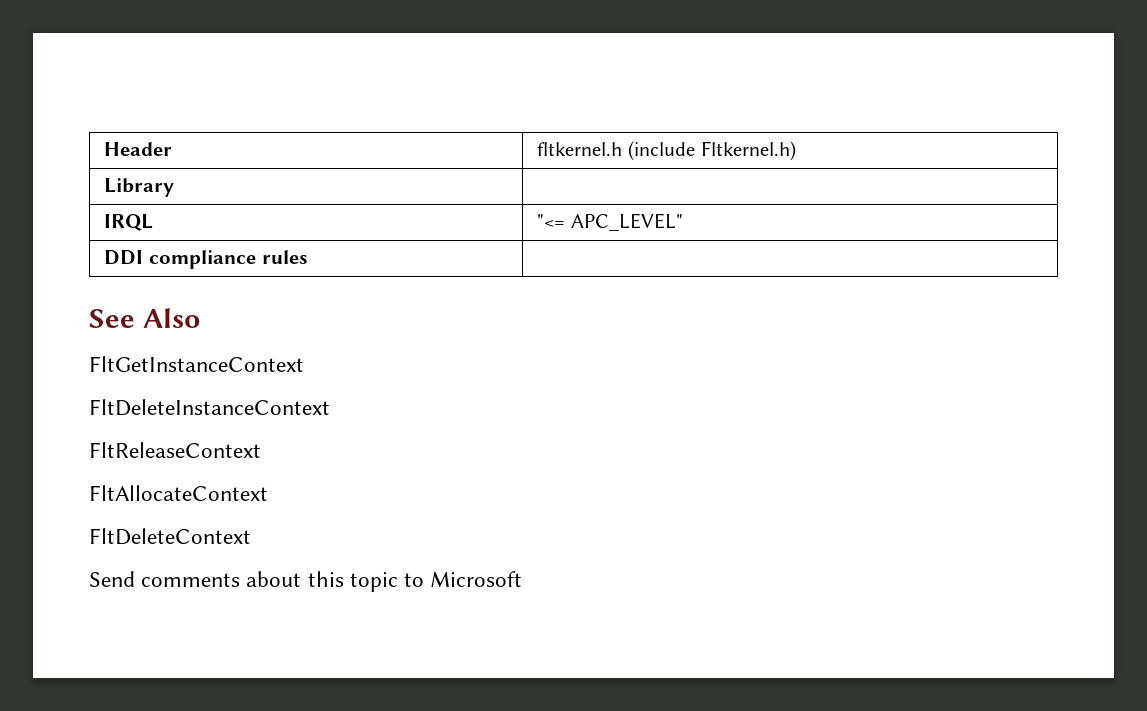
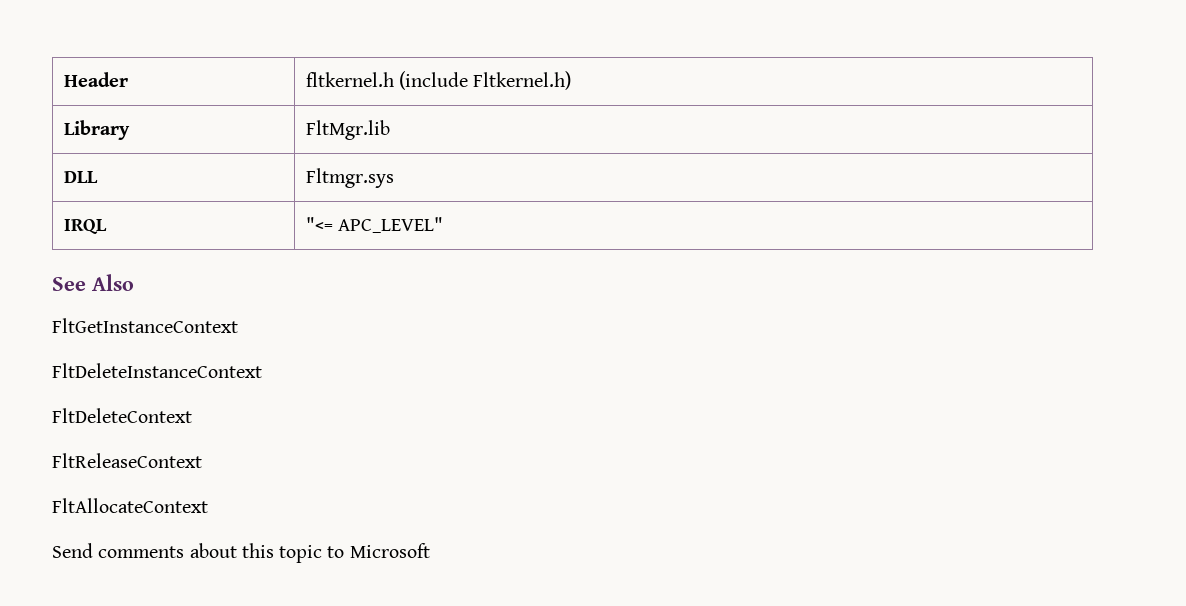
- Library |
+ Library | FltMgr.lib
+ DLL | Fltmgr.sys
- DDI compliance rules |
+ FltDeleteContext
- FltDeleteContext

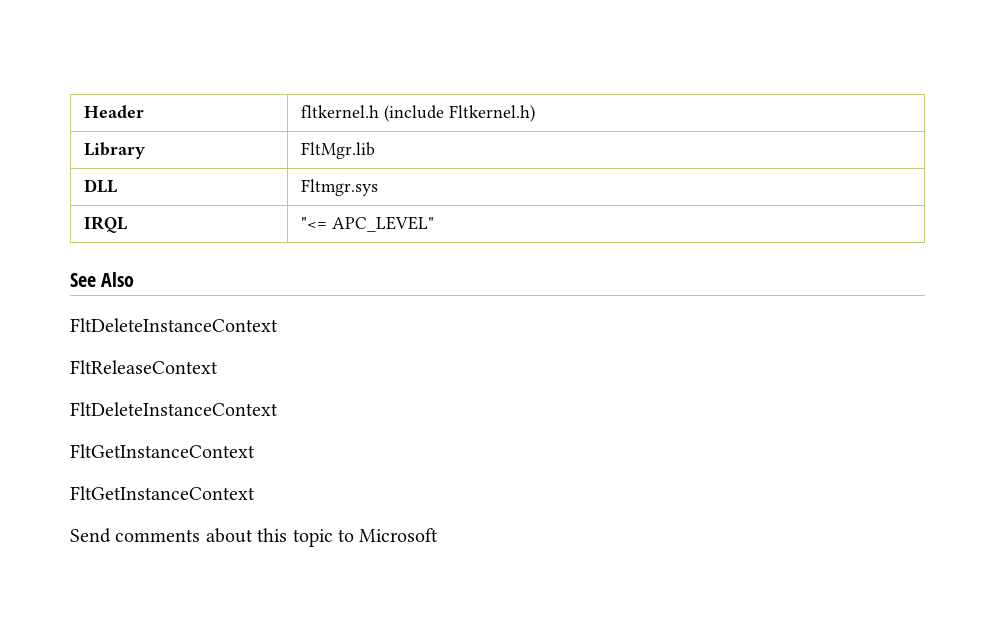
  See Also
+ FltDeleteInstanceContext
+ FltReleaseContext
+ FltDeleteInstanceContext
  FltGetInstanceContext
- FltDeleteInstanceContext
- FltDeleteContext
- FltReleaseContext
- FltAllocateContext
+ FltGetInstanceContext

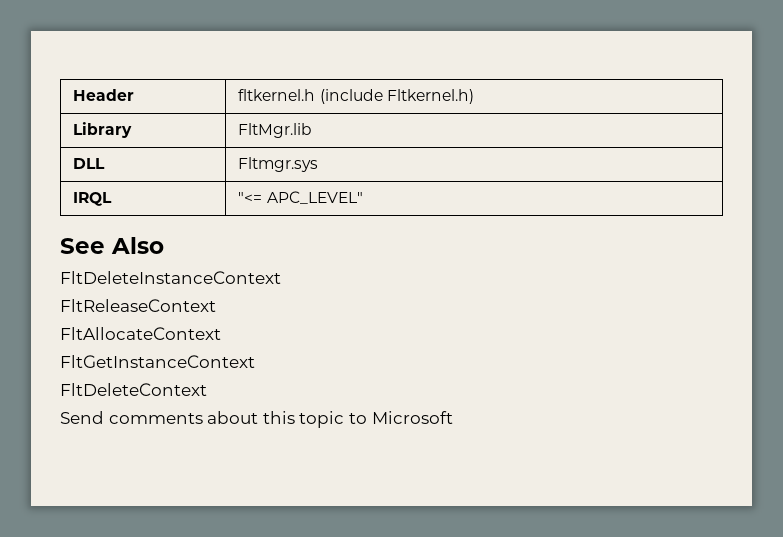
  FltReleaseContext
- FltDeleteInstanceContext
+ FltAllocateContext
  FltGetInstanceContext
- FltGetInstanceContext
+ FltDeleteContext

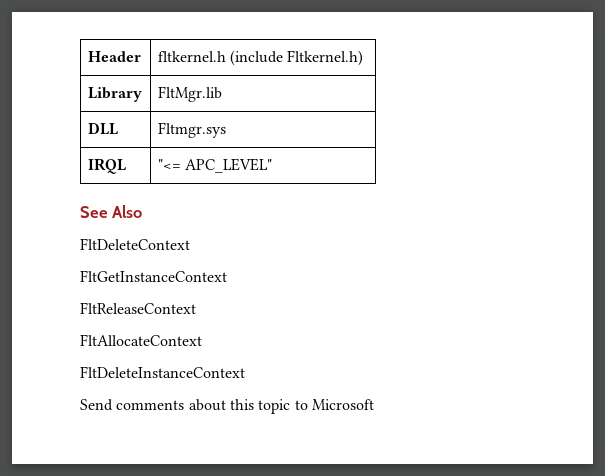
- FltDeleteInstanceContext
+ FltDeleteContext
+ FltGetInstanceContext
- FltGetInstanceContext
- FltDeleteContext
+ FltDeleteInstanceContext

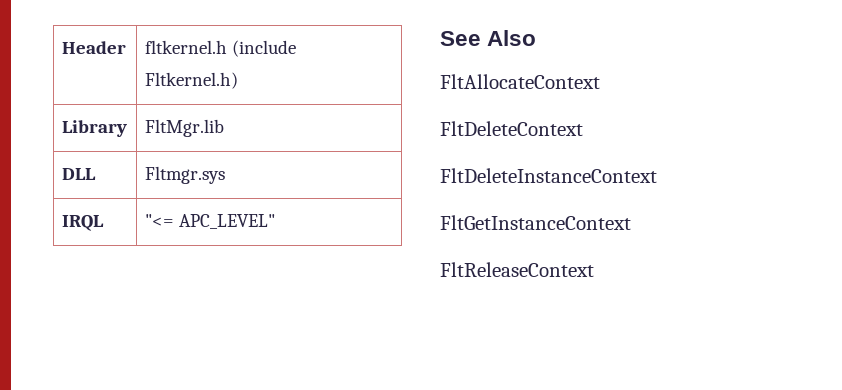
+ FltAllocateContext
+ FltDeleteInstanceContext
- FltAllocateContext
- FltDeleteInstanceContext
- Send comments about this topic to Microsoft

